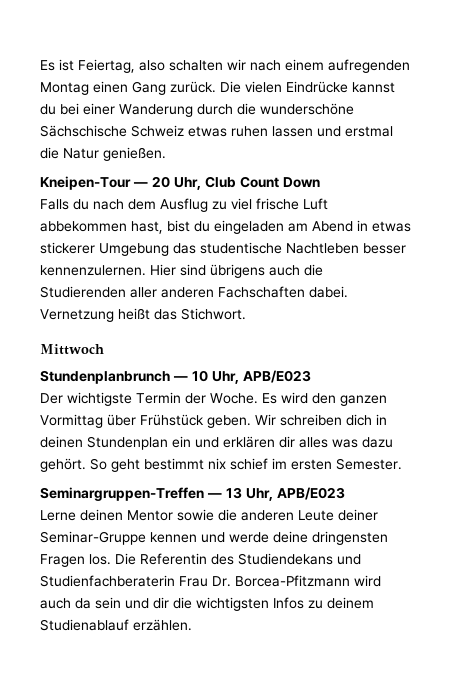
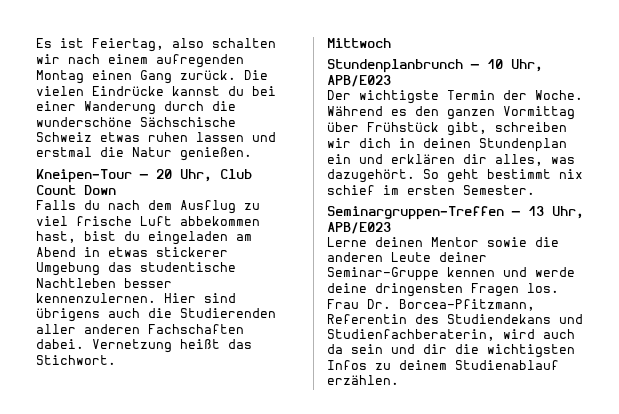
- Es wird den ganzen Vormittag über Frühstück geben. Wir schreiben dich in deinen Stundenplan ein und erklären dir alles was dazu gehört.
+ Während es den ganzen Vormittag über Frühstück gibt, schreiben wir dich in deinen Stundenplan ein und erklären dir alles, was dazugehört.
- Die Referentin des Studiendekans und Studienfachberaterin Frau Dr. Borcea-Pfitzmann wird auch da sein und dir die wichtigsten Infos zu deinem Studienablauf erzählen.
+ Frau Dr. Borcea-Pfitzmann, Referentin des Studiendekans und Studienfachberaterin, wird auch da sein und dir die wichtigsten Infos zu deinem Studienablauf erzählen.

